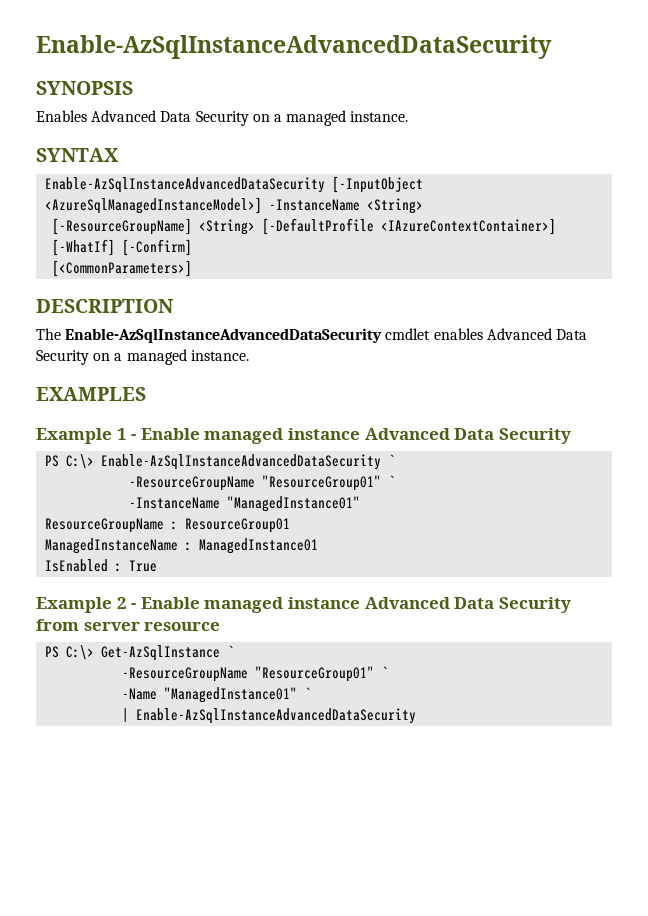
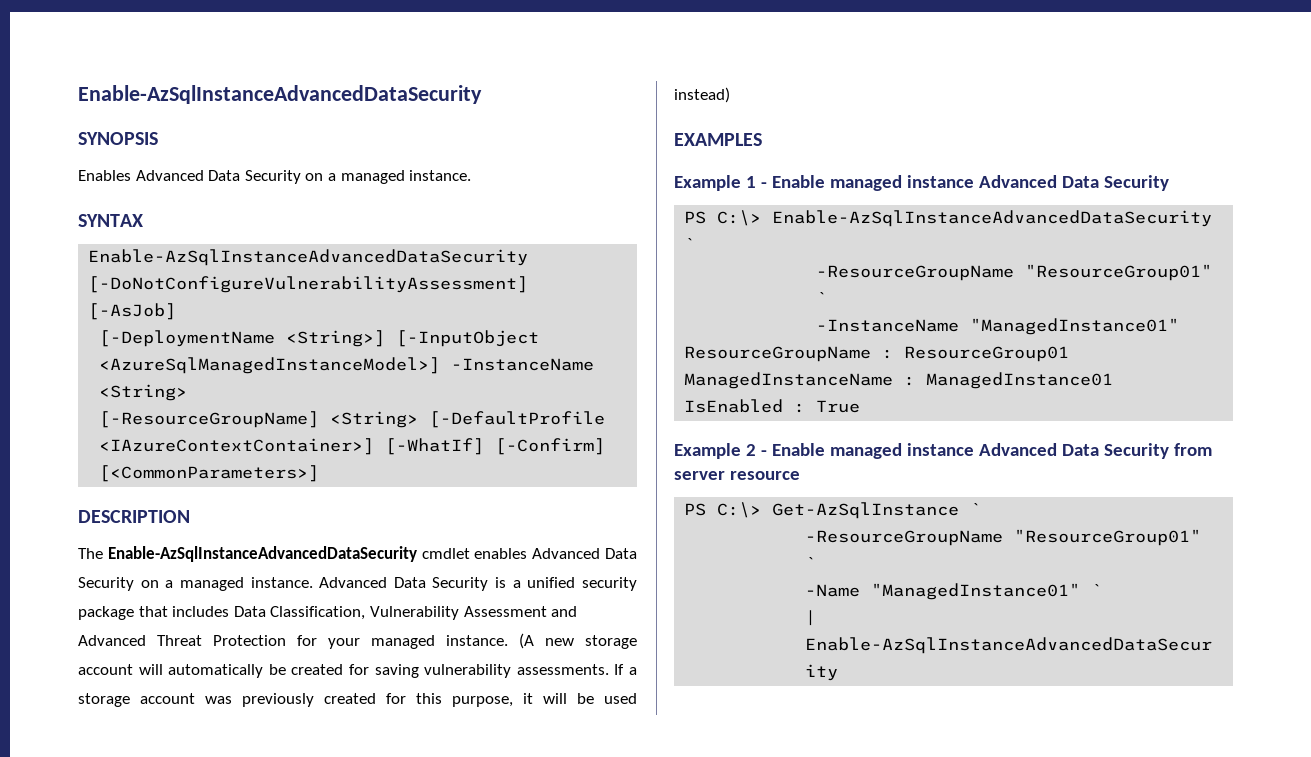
- Enable-AzSqlInstanceAdvancedDataSecurity [-InputObject <AzureSqlManagedInstanceModel>] -InstanceName <String>
+ Enable-AzSqlInstanceAdvancedDataSecurity [-DoNotConfigureVulnerabilityAssessment] [-AsJob]
+ [-DeploymentName <String>] [-InputObject <AzureSqlManagedInstanceModel>] -InstanceName <String>
+ Advanced Data Security is a unified security package that includes Data Classification, Vulnerability Assessment and Advanced Threat Protection for your managed instance. (A new storage account will automatically be created for saving vulnerability assessments. If a storage account was previously created for this purpose, it will be used instead)

